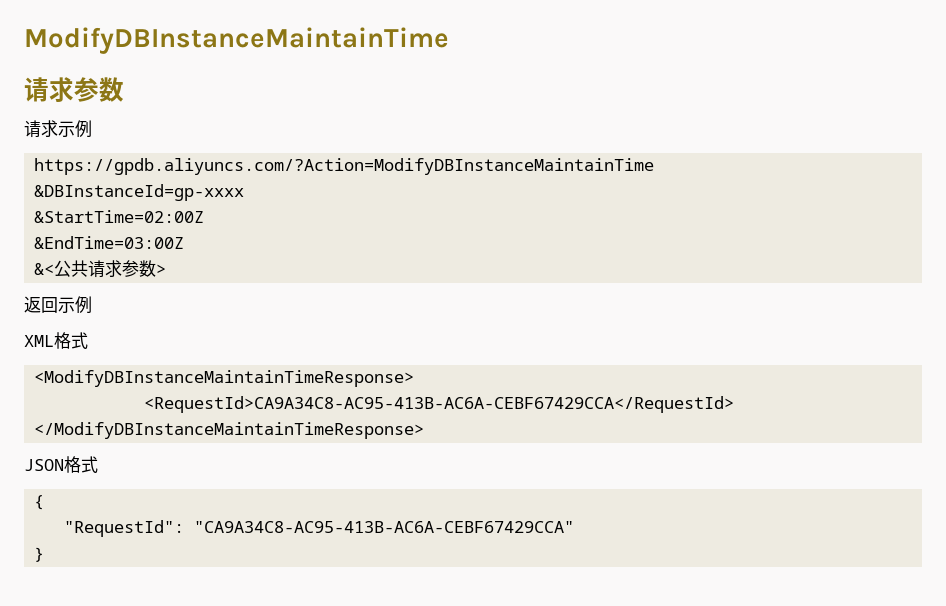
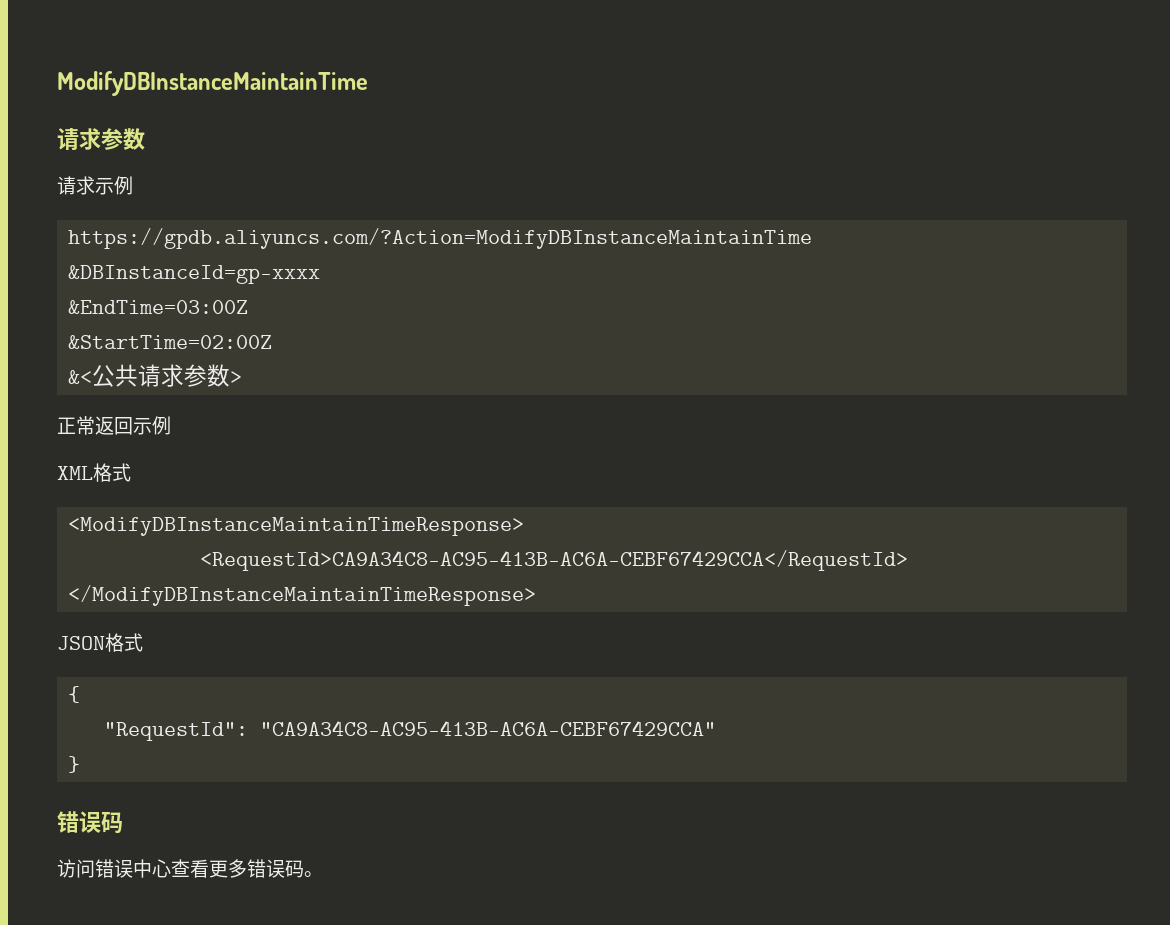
+ &EndTime=03:00Z
- &EndTime=03:00Z
- 返回示例
+ 正常返回示例
  }
+ 错误码
+ 访问错误中心查看更多错误码。

